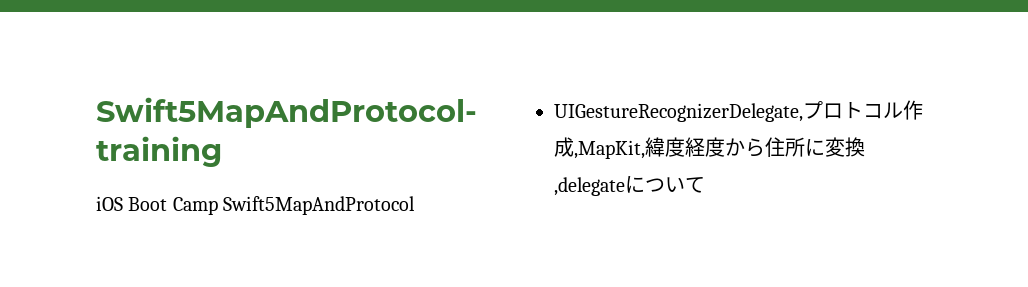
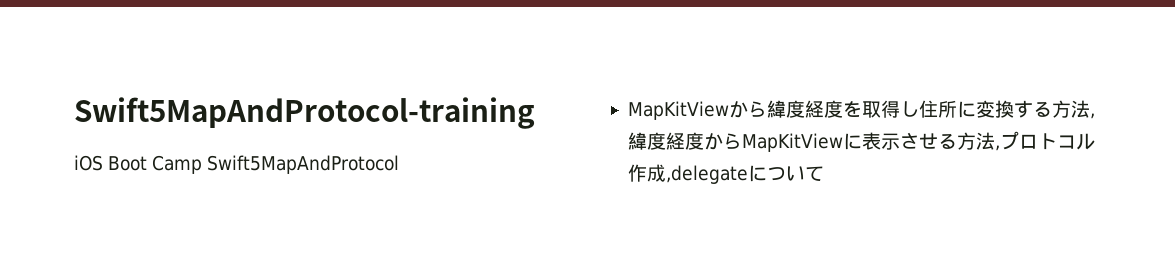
- UIGestureRecognizerDelegate,プロトコル作成,MapKit,緯度経度から住所に変換,delegateについて
+ MapKitViewから緯度経度を取得し住所に変換する方法,緯度経度からMapKitViewに表示させる方法,プロトコル作成,delegateについて

